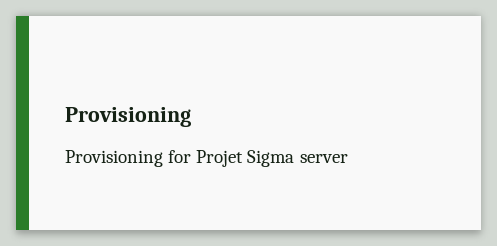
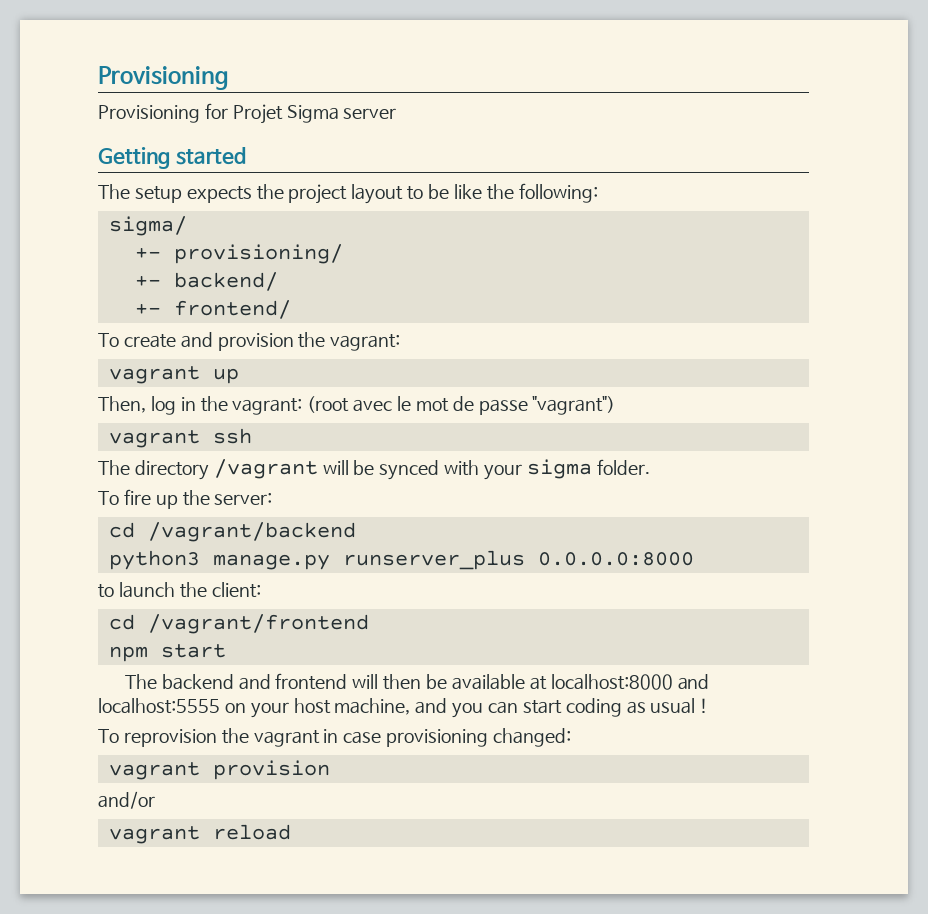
+ Getting started
+ The setup expects the project layout to be like the following:
+ sigma/
+ +- provisioning/
+ +- backend/
+ +- frontend/
+ To create and provision the vagrant:
+ vagrant up
+ Then, log in the vagrant: (root avec le mot de passe "vagrant")
+ vagrant ssh
+ The directory /vagrant will be synced with your sigma folder.
+ To fire up the server:
+ cd /vagrant/backend
+ python3 manage.py runserver_plus 0.0.0.0:8000
+ to launch the client:
+ cd /vagrant/frontend
+ npm start
+ The backend and frontend will then be available at localhost:8000 and localhost:5555 on your host machine, and you can start coding as usual !
+ To reprovision the vagrant in case provisioning changed:
+ vagrant provision
+ and/or
+ vagrant reload

